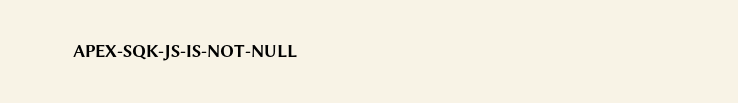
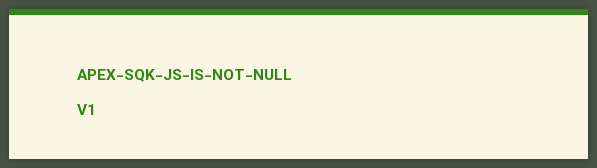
+ V1

